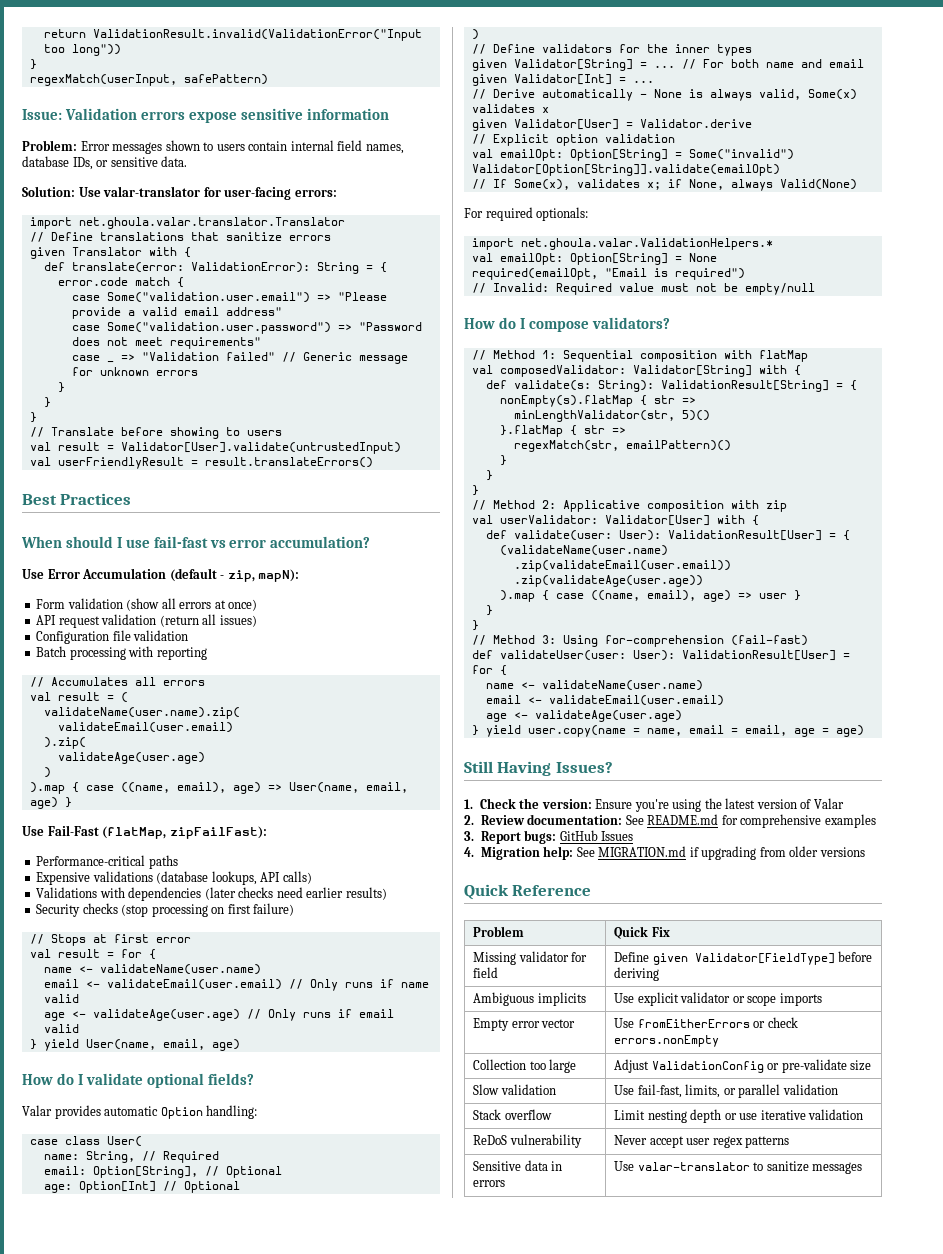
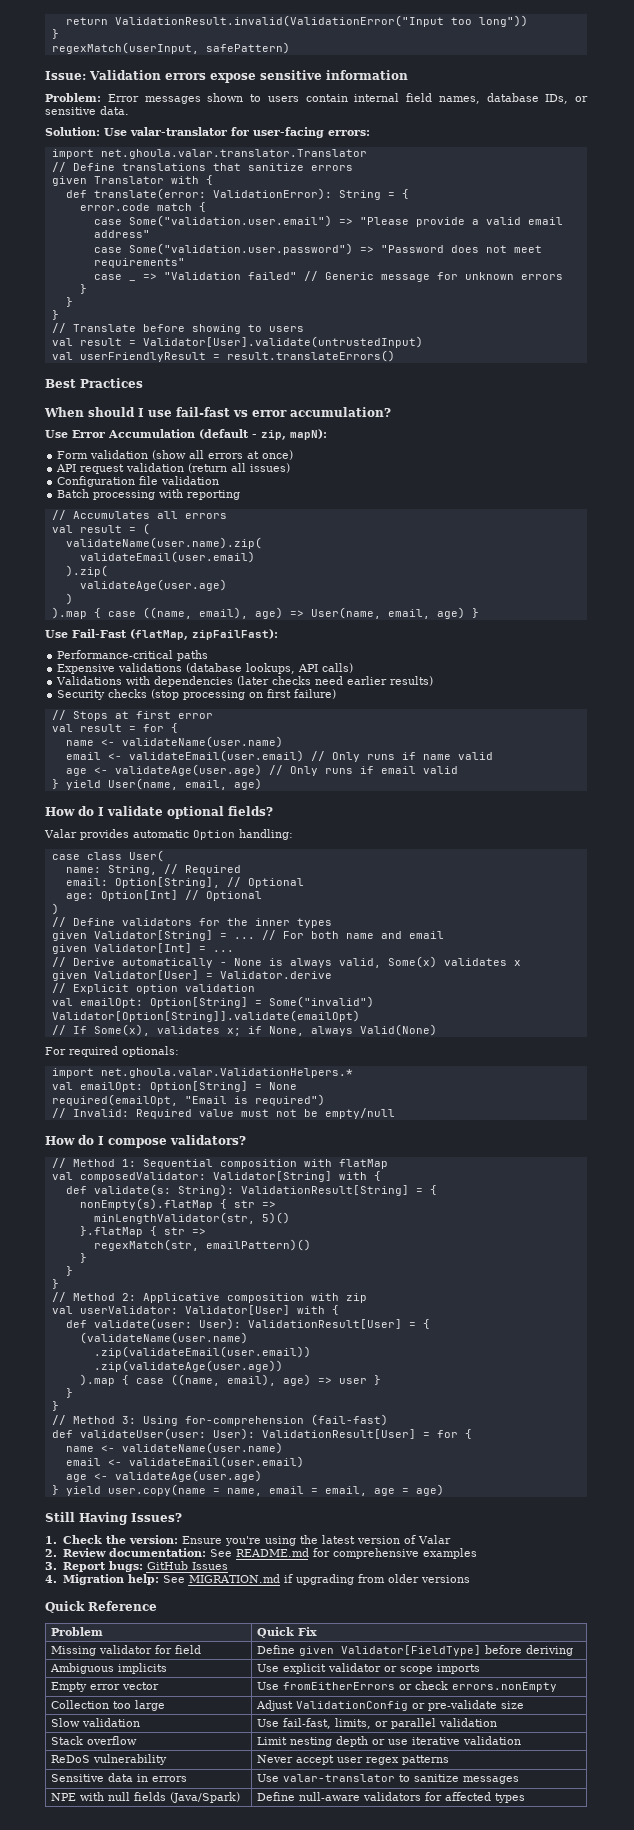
+ NPE with null fields (Java/Spark) | Define null-aware validators for affected types

